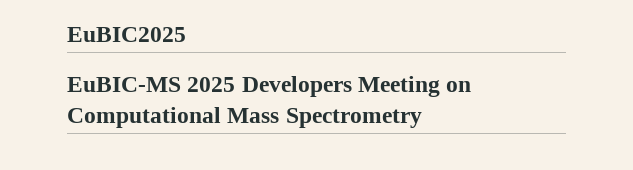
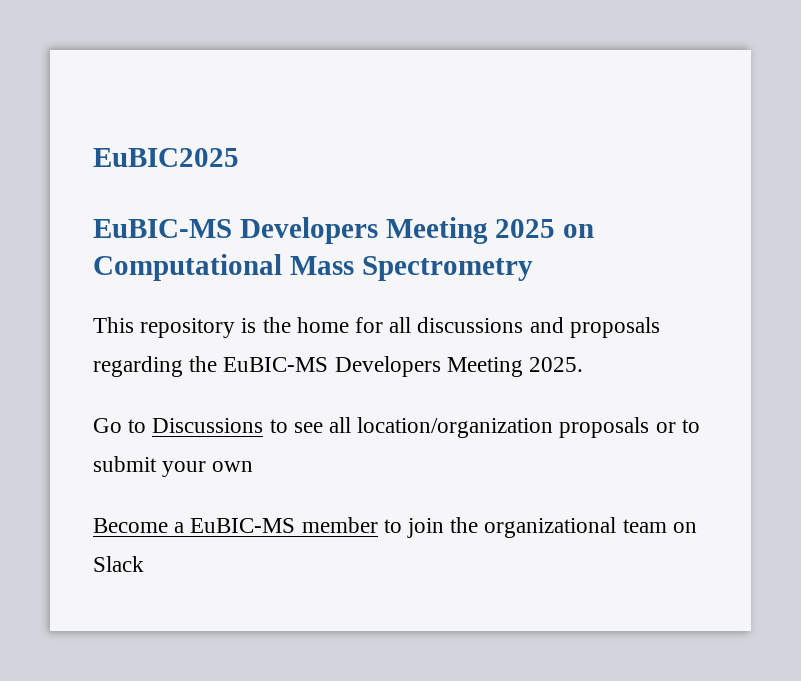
- EuBIC-MS 2025 Developers Meeting on Computational Mass Spectrometry
+ EuBIC-MS Developers Meeting 2025 on Computational Mass Spectrometry
+ This repository is the home for all discussions and proposals regarding the EuBIC-MS Developers Meeting 2025.
+ Go to Discussions to see all location/organization proposals or to submit your own
+ Become a EuBIC-MS member to join the organizational team on Slack

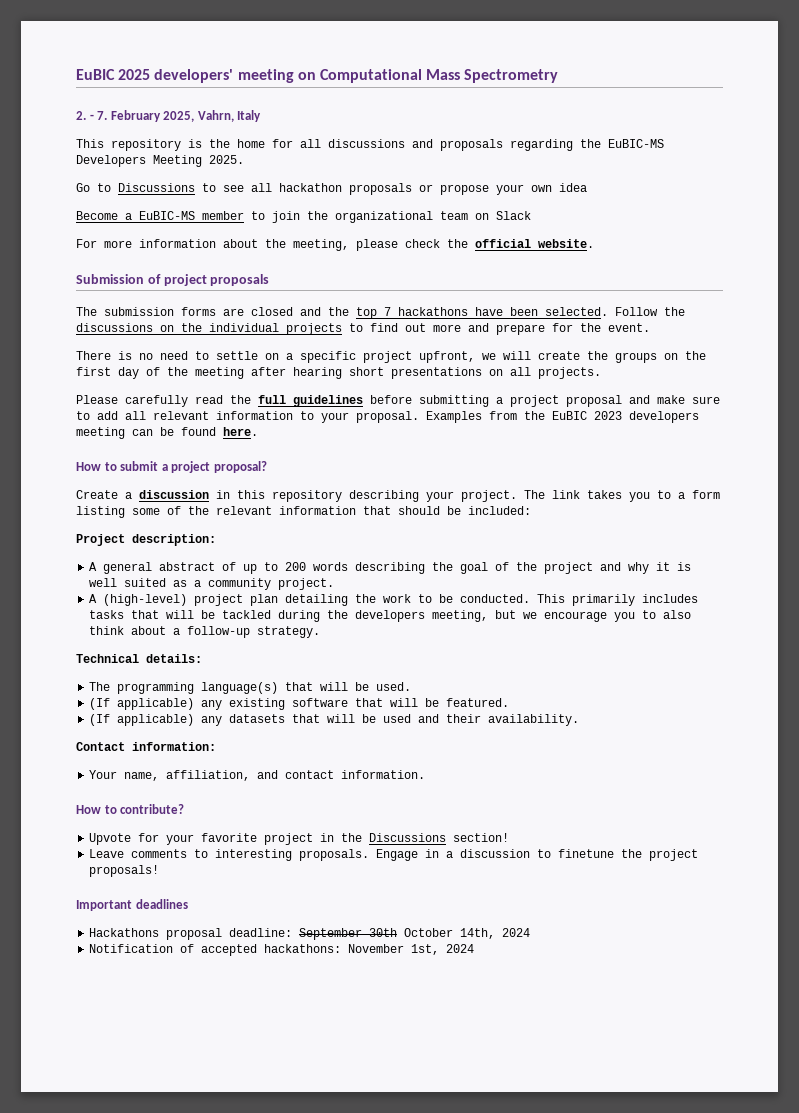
- EuBIC2025
- EuBIC-MS Developers Meeting 2025 on Computational Mass Spectrometry
+ EuBIC 2025 developers' meeting on Computational Mass Spectrometry
+ 2. - 7. February 2025, Vahrn, Italy
- Go to Discussions to see all location/organization proposals or to submit your own
+ Go to Discussions to see all hackathon proposals or propose your own idea
+ For more information about the meeting, please check the official website.
+ Submission of project proposals
+ The submission forms are closed and the top 7 hackathons have been selected. Follow the discussions on the individual projects to find out more and prepare for the event.
+ There is no need to settle on a specific project upfront, we will create the groups on the first day of the meeting after hearing short presentations on all projects.
+ Please carefully read the full guidelines before submitting a project proposal and make sure to add all relevant information to your proposal. Examples from the EuBIC 2023 developers meeting can be found here.
+ How to submit a project proposal?
+ Create a discussion in this repository describing your project. The link takes you to a form listing some of the relevant information that should be included:
+ Project description:
+ A general abstract of up to 200 words describing the goal of the project and why it is well suited as a community project.
+ A (high-level) project plan detailing the work to be conducted. This primarily includes tasks that will be tackled during the developers meeting, but we encourage you to also think about a follow-up strategy.
+ Technical details:
+ The programming language(s) that will be used.
+ (If applicable) any existing software that will be featured.
+ (If applicable) any datasets that will be used and their availability.
+ Contact information:
+ Your name, affiliation, and contact information.
+ How to contribute?
+ Upvote for your favorite project in the Discussions section!
+ Leave comments to interesting proposals. Engage in a discussion to finetune the project proposals!
+ Important deadlines
+ Hackathons proposal deadline: September 30th October 14th, 2024
+ Notification of accepted hackathons: November 1st, 2024

